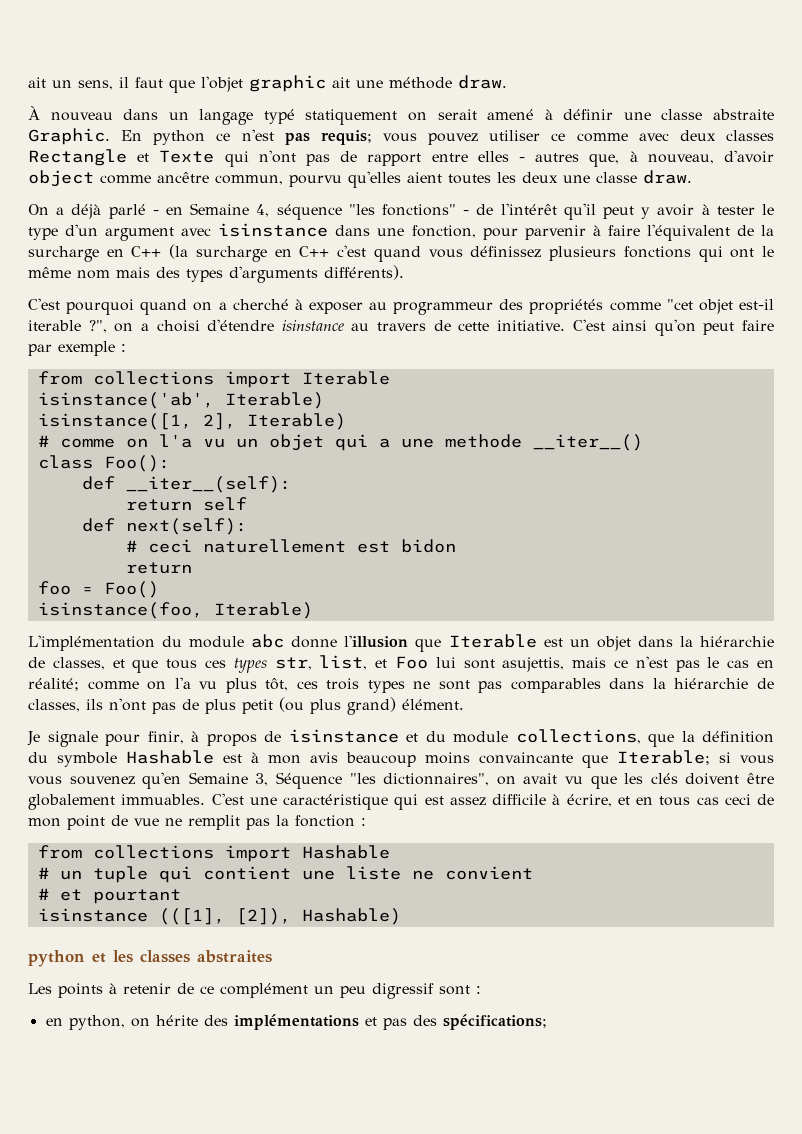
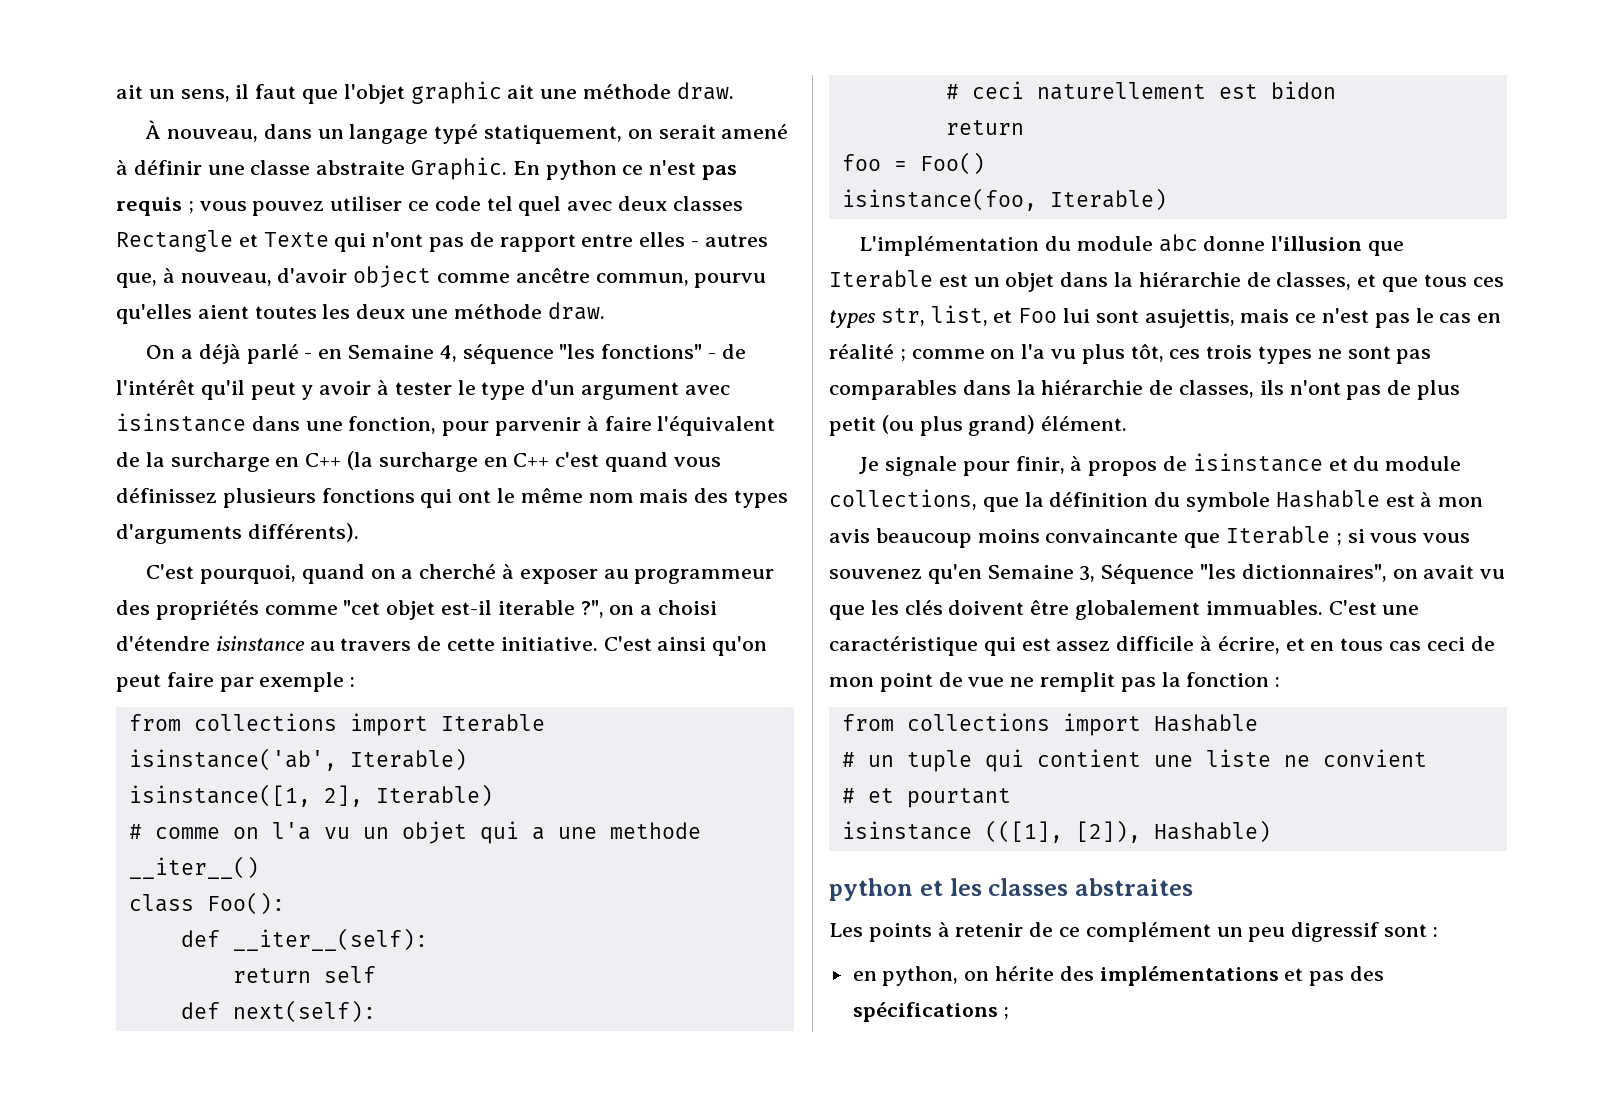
- À nouveau dans un langage typé statiquement on serait amené à définir une classe abstraite Graphic.
+ À nouveau, dans un langage typé statiquement, on serait amené à définir une classe abstraite Graphic.
- En python ce n'est pas requis; vous pouvez utiliser ce comme avec deux classes Rectangle et Texte qui n'ont pas de rapport entre elles - autres que, à nouveau, d'avoir object comme ancêtre commun, pourvu qu'elles aient toutes les deux une classe draw.
+ En python ce n'est pas requis ; vous pouvez utiliser ce code tel quel avec deux classes Rectangle et Texte qui n'ont pas de rapport entre elles - autres que, à nouveau, d'avoir object comme ancêtre commun, pourvu qu'elles aient toutes les deux une méthode draw.
- C'est pourquoi quand on a cherché à exposer au programmeur des propriétés comme "cet objet est-il iterable ?", on a choisi d'étendre isinstance au travers de cette initiative.
+ C'est pourquoi, quand on a cherché à exposer au programmeur des propriétés comme "cet objet est-il iterable ?", on a choisi d'étendre isinstance au travers de cette initiative.
- L'implémentation du module abc donne l'illusion que Iterable est un objet dans la hiérarchie de classes, et que tous ces types str, list, et Foo lui sont asujettis, mais ce n'est pas le cas en réalité;
+ L'implémentation du module abc donne l'illusion que Iterable est un objet dans la hiérarchie de classes, et que tous ces types str, list, et Foo lui sont asujettis, mais ce n'est pas le cas en réalité ;
- Je signale pour finir, à propos de isinstance et du module collections, que la définition du symbole Hashable est à mon avis beaucoup moins convaincante que Iterable; si vous vous souvenez qu'en Semaine 3, Séquence "les dictionnaires", on avait vu que les clés doivent être globalement immuables.
+ Je signale pour finir, à propos de isinstance et du module collections, que la définition du symbole Hashable est à mon avis beaucoup moins convaincante que Iterable ; si vous vous souvenez qu'en Semaine 3, Séquence "les dictionnaires", on avait vu que les clés doivent être globalement immuables.
- en python, on hérite des implémentations et pas des spécifications;
+ en python, on hérite des implémentations et pas des spécifications ;

